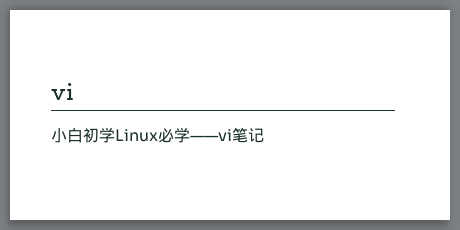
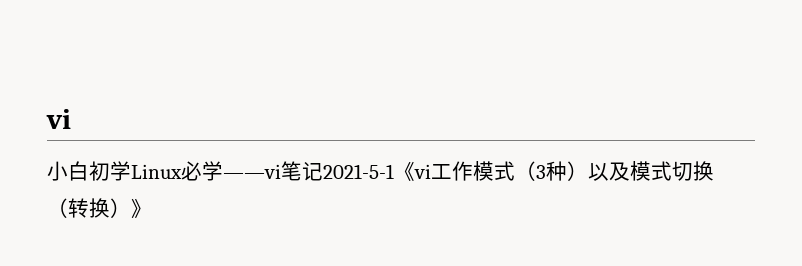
- 小白初学Linux必学——vi笔记
+ 小白初学Linux必学——vi笔记2021-5-1《vi工作模式（3种）以及模式切换（转换）》

